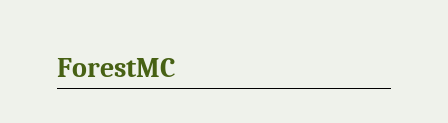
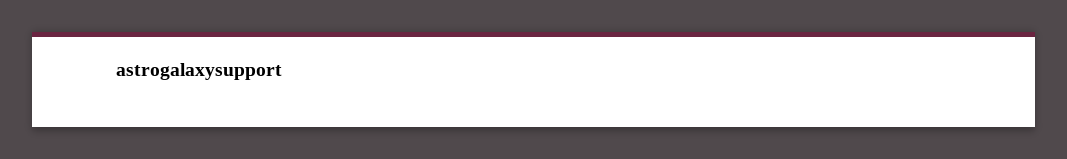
- ForestMC
+ astrogalaxysupport

